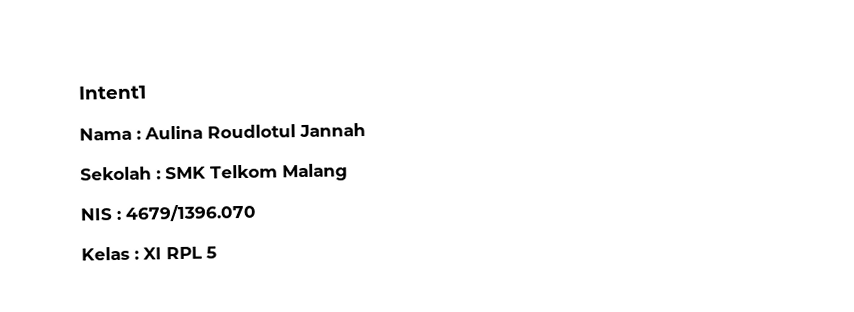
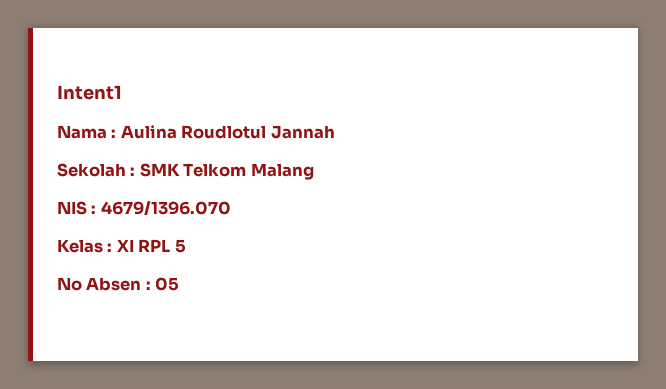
+ No Absen : 05

